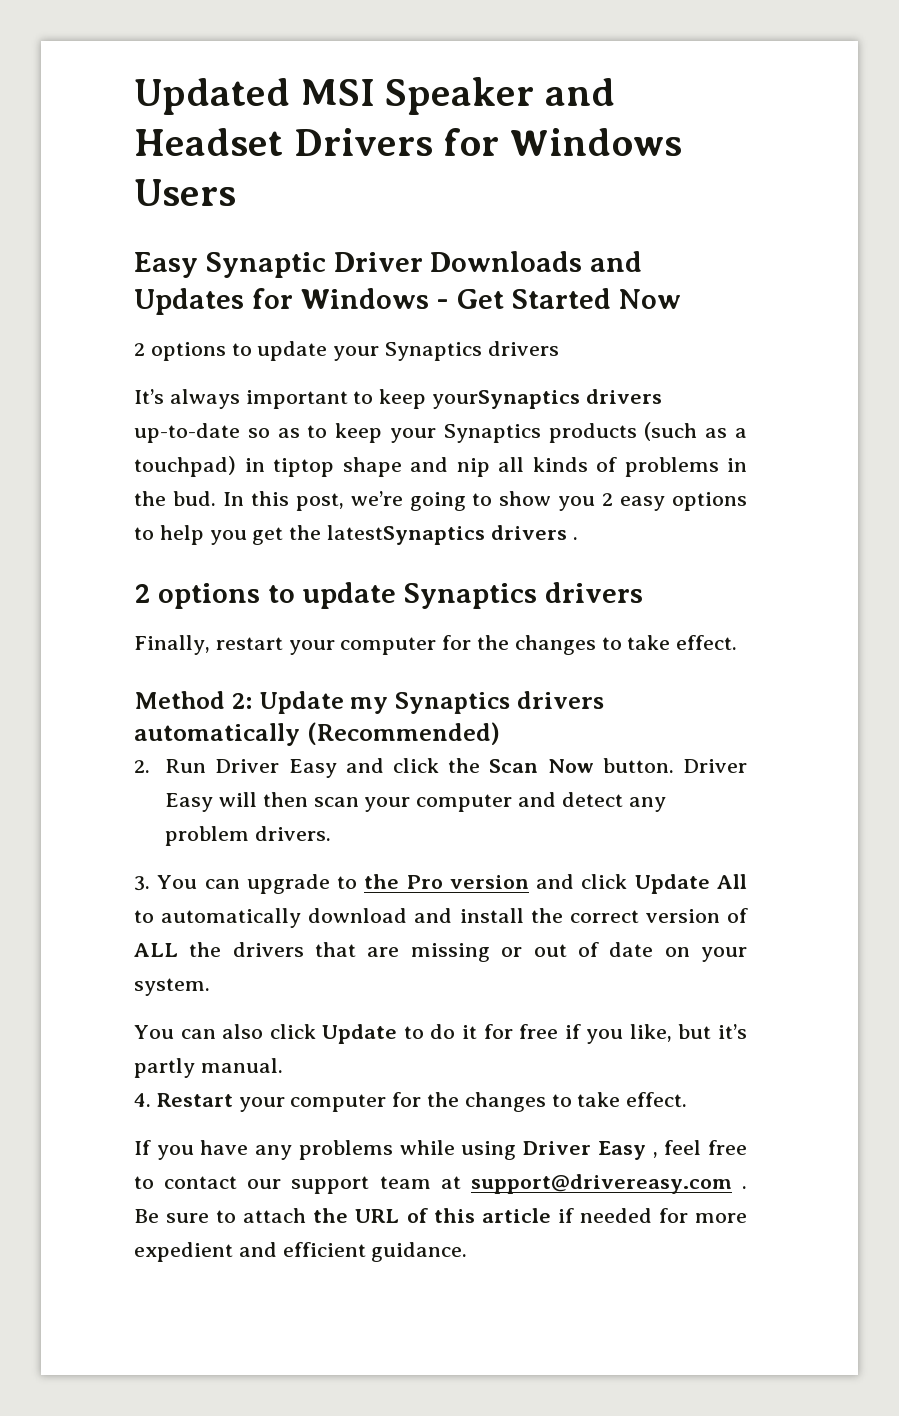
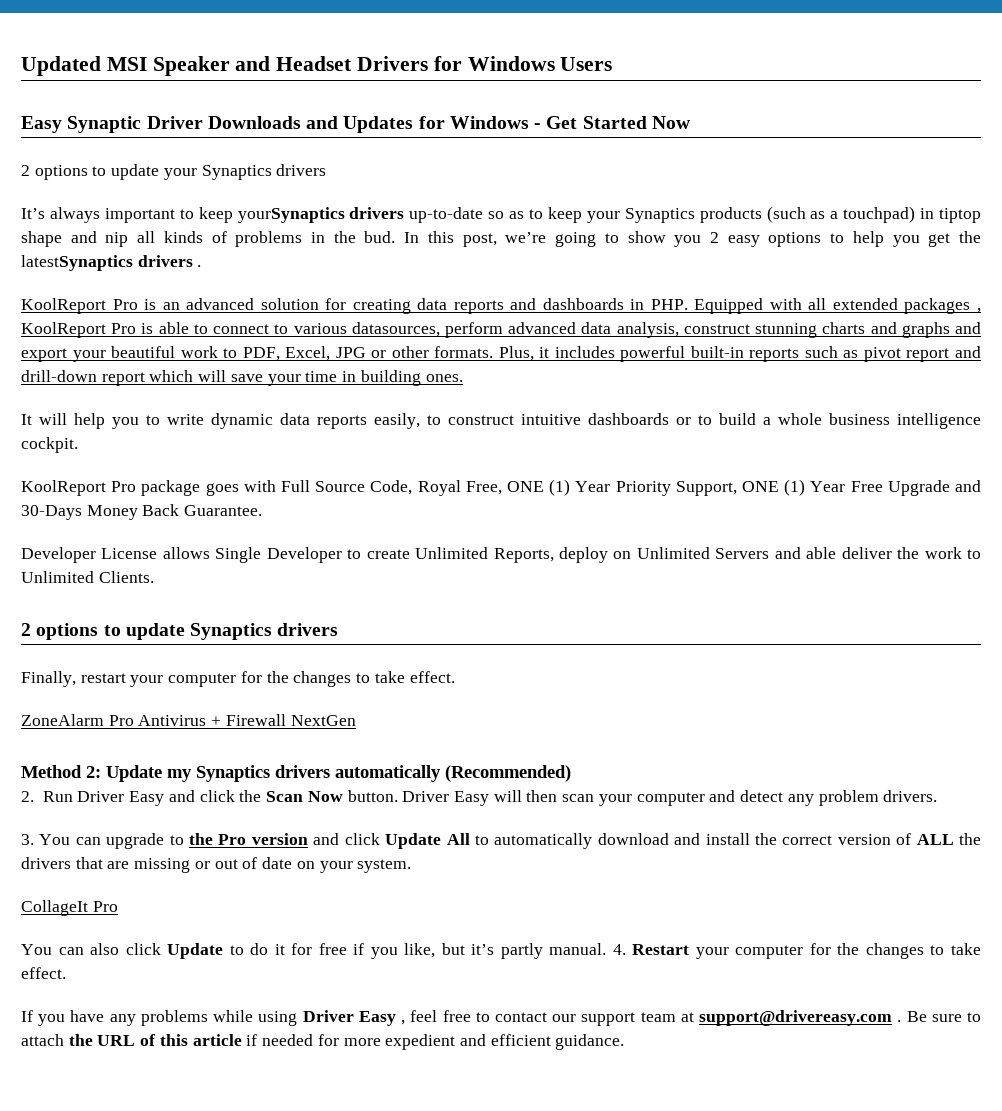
+ KoolReport Pro is an advanced solution for creating data reports and dashboards in PHP. Equipped with all extended packages , KoolReport Pro is able to connect to various datasources, perform advanced data analysis, construct stunning charts and graphs and export your beautiful work to PDF, Excel, JPG or other formats. Plus, it includes powerful built-in reports such as pivot report and drill-down report which will save your time in building ones.
+ It will help you to write dynamic data reports easily, to construct intuitive dashboards or to build a whole business intelligence cockpit.
+ KoolReport Pro package goes with Full Source Code, Royal Free, ONE (1) Year Priority Support, ONE (1) Year Free Upgrade and 30-Days Money Back Guarantee.
+ Developer License allows Single Developer to create Unlimited Reports, deploy on Unlimited Servers and able deliver the work to Unlimited Clients.
+ ZoneAlarm Pro Antivirus + Firewall NextGen
+ CollageIt Pro
- You can also click Update to do it for free if you like, but it’s partly manual.
- 4. Restart your computer for the changes to take effect.
+ You can also click Update to do it for free if you like, but it’s partly manual. 4. Restart your computer for the changes to take effect.

